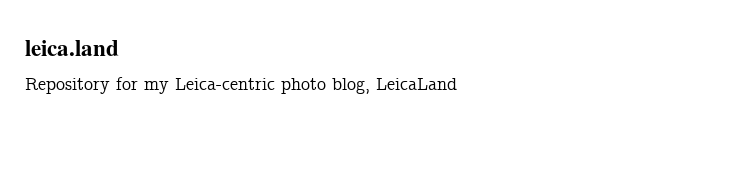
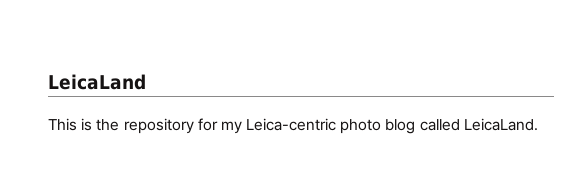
- leica.land
- Repository for my Leica-centric photo blog, LeicaLand
+ LeicaLand
+ This is the repository for my Leica-centric photo blog called LeicaLand.

